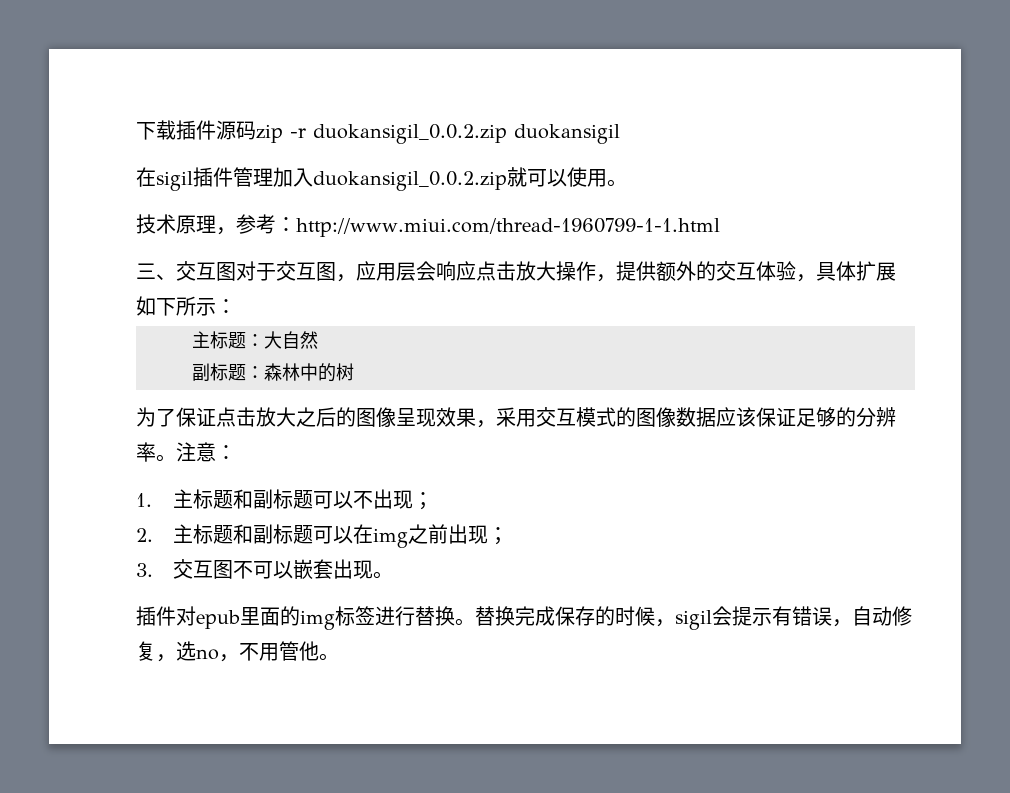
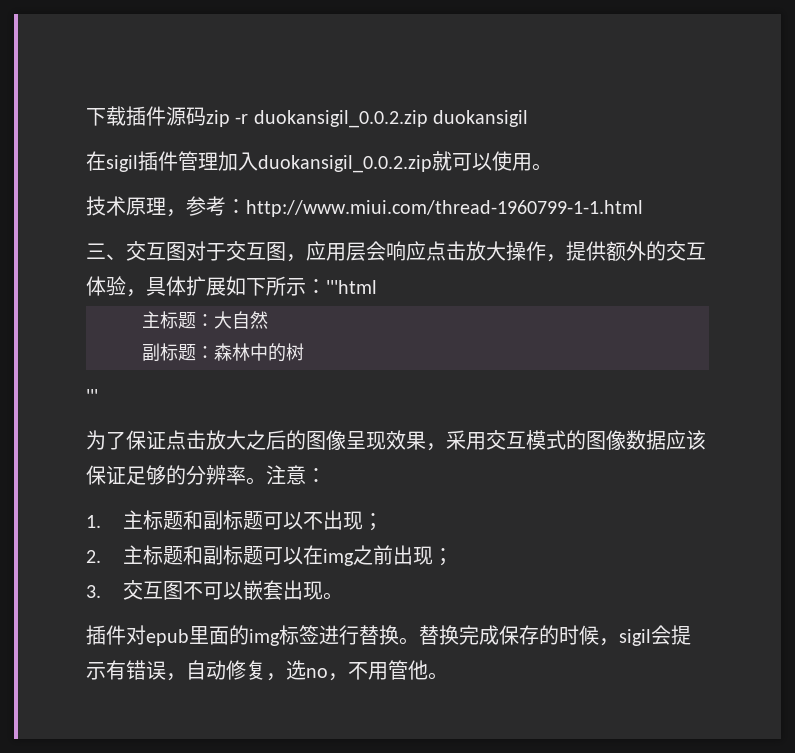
- 三、交互图对于交互图，应用层会响应点击放大操作，提供额外的交互体验，具体扩展如下所示：
+ 三、交互图对于交互图，应用层会响应点击放大操作，提供额外的交互体验，具体扩展如下所示：'''html
+ '''

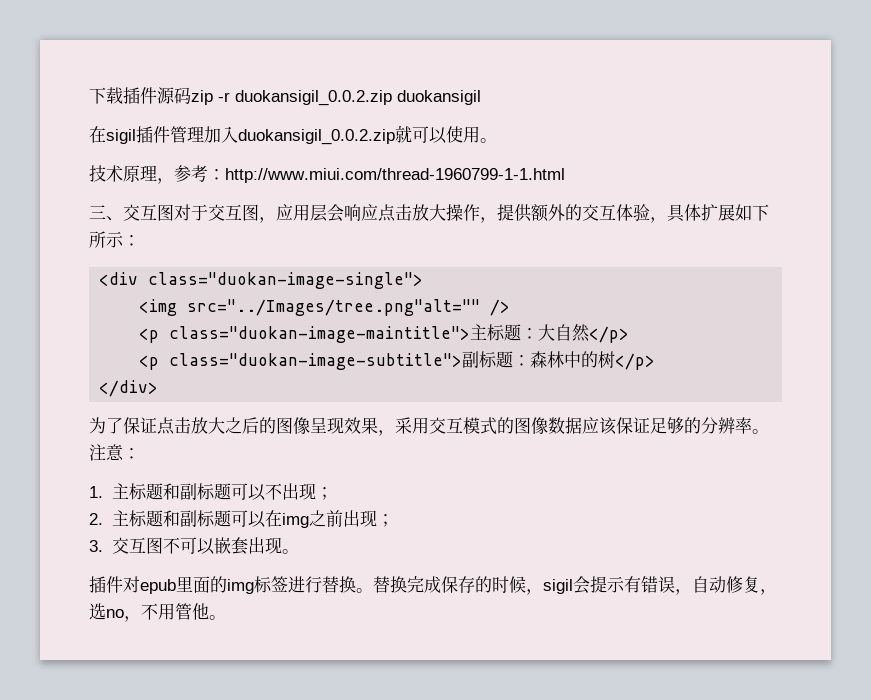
- 三、交互图对于交互图，应用层会响应点击放大操作，提供额外的交互体验，具体扩展如下所示：'''html
- 主标题：大自然
- 副标题：森林中的树
- '''
+ 三、交互图对于交互图，应用层会响应点击放大操作，提供额外的交互体验，具体扩展如下所示：
+ <div class="duokan-image-single">
+ <img src="../Images/tree.png"alt="" />
+ <p class="duokan-image-maintitle">主标题：大自然</p>
+ <p class="duokan-image-subtitle">副标题：森林中的树</p>
+ </div>

